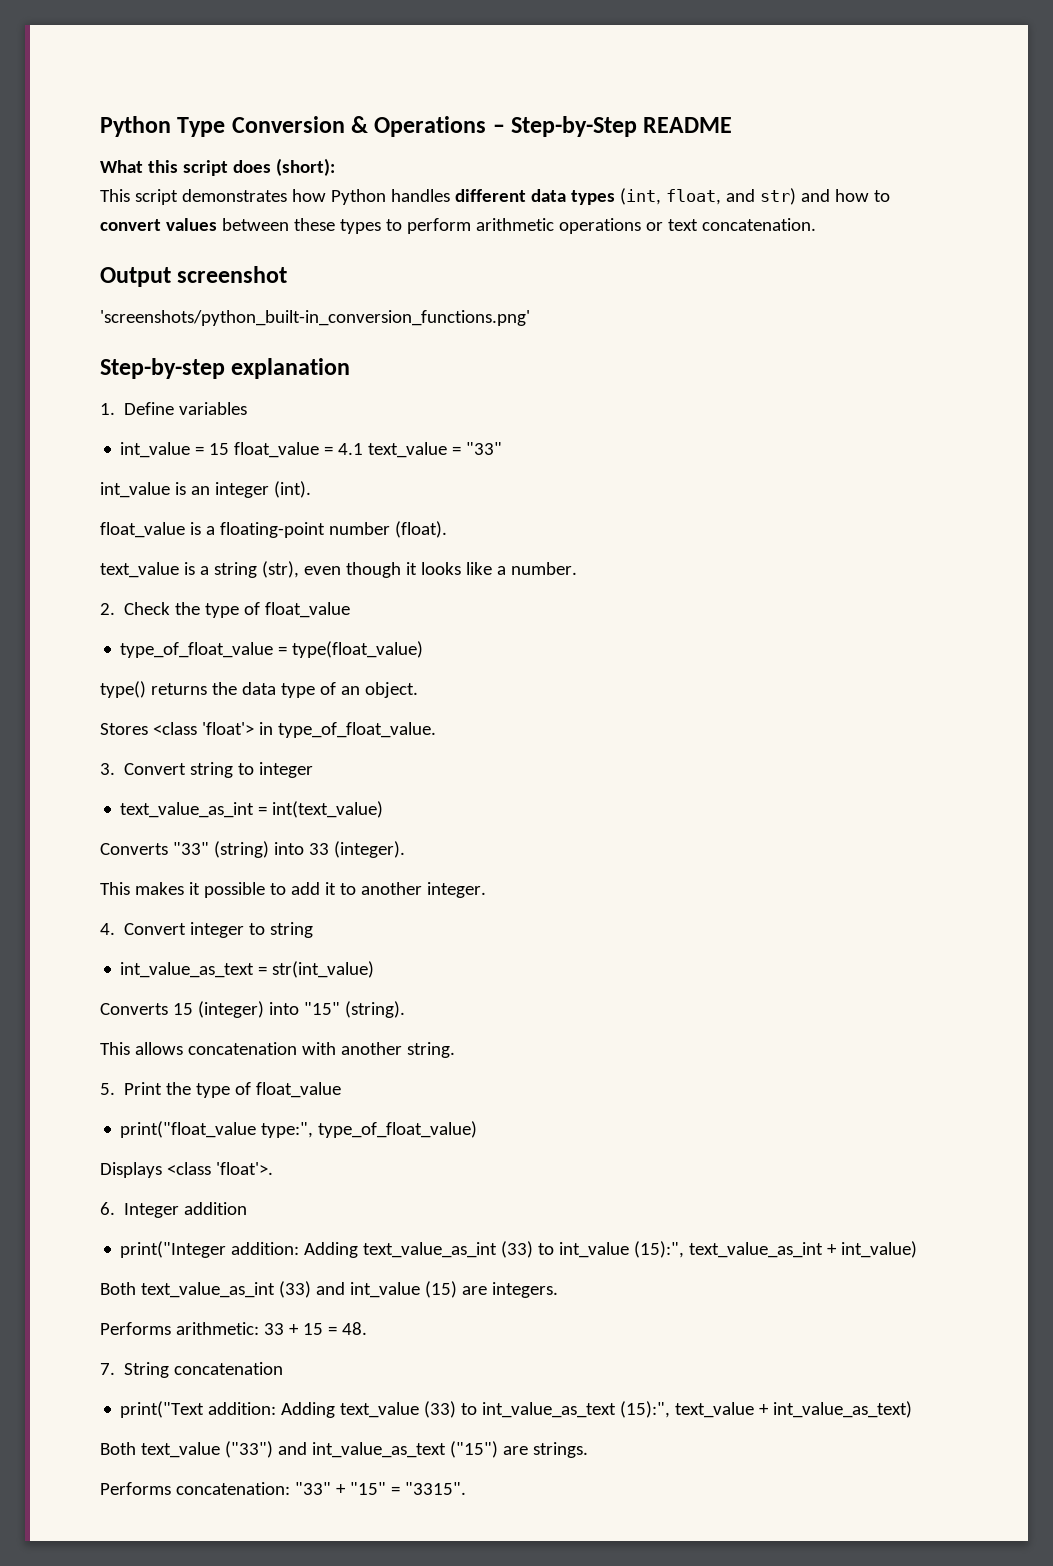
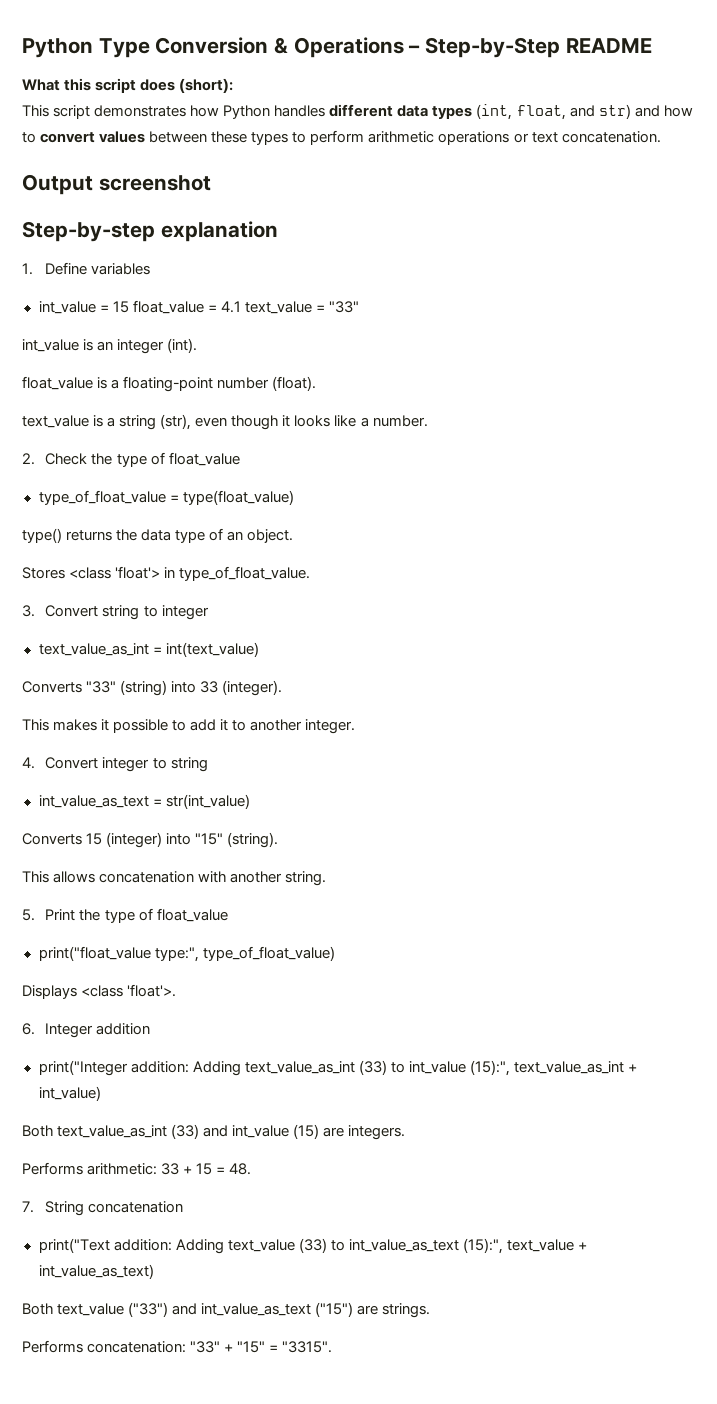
- 'screenshots/python_built-in_conversion_functions.png'

